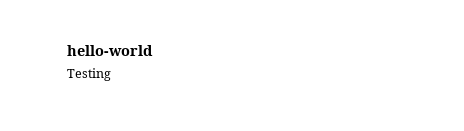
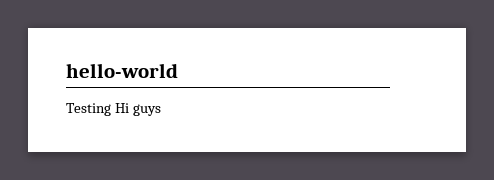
- Testing
+ Testing Hi guys

